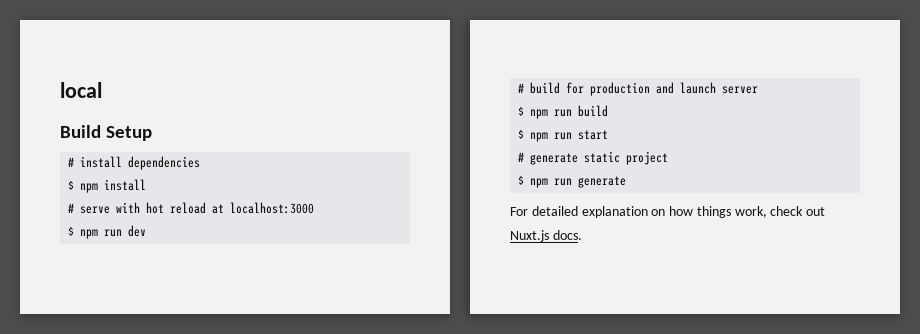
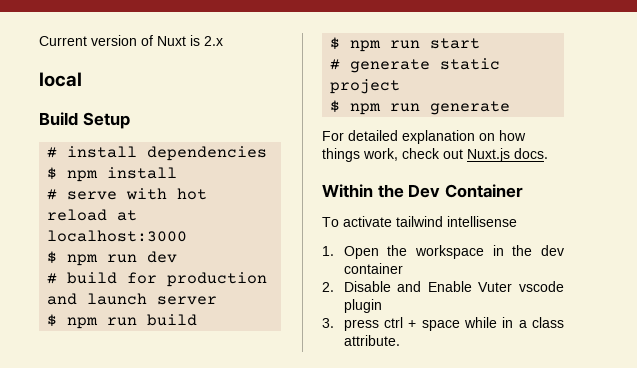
+ Current version of Nuxt is 2.x
+ Within the Dev Container
+ To activate tailwind intellisense
+ 1. Open the workspace in the dev container
+ 2. Disable and Enable Vuter vscode plugin
+ 3. press ctrl + space while in a class attribute.

